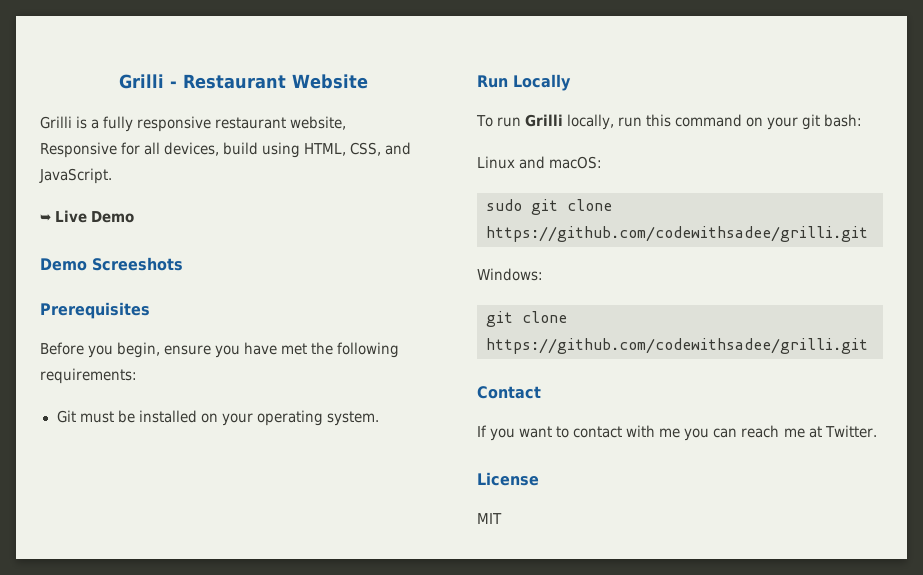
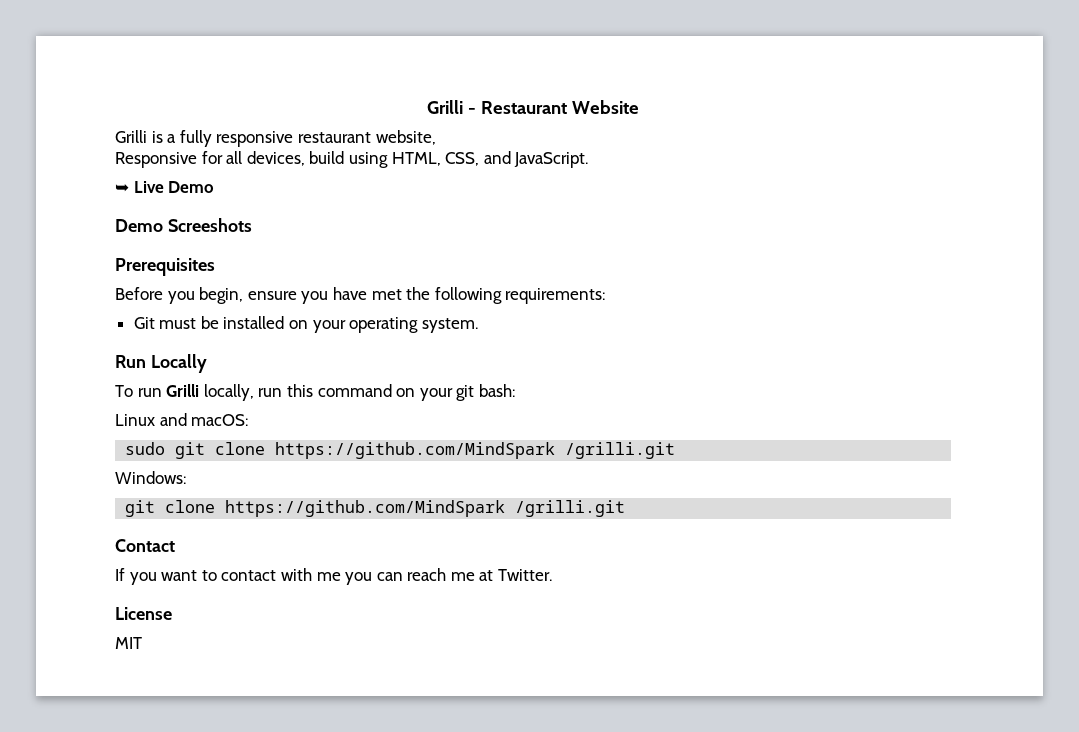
- sudo git clone https://github.com/codewithsadee/grilli.git
+ sudo git clone https://github.com/MindSpark /grilli.git
  Windows:
- git clone https://github.com/codewithsadee/grilli.git
+ git clone https://github.com/MindSpark /grilli.git

